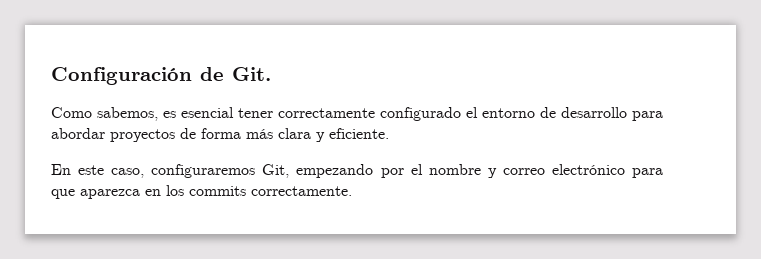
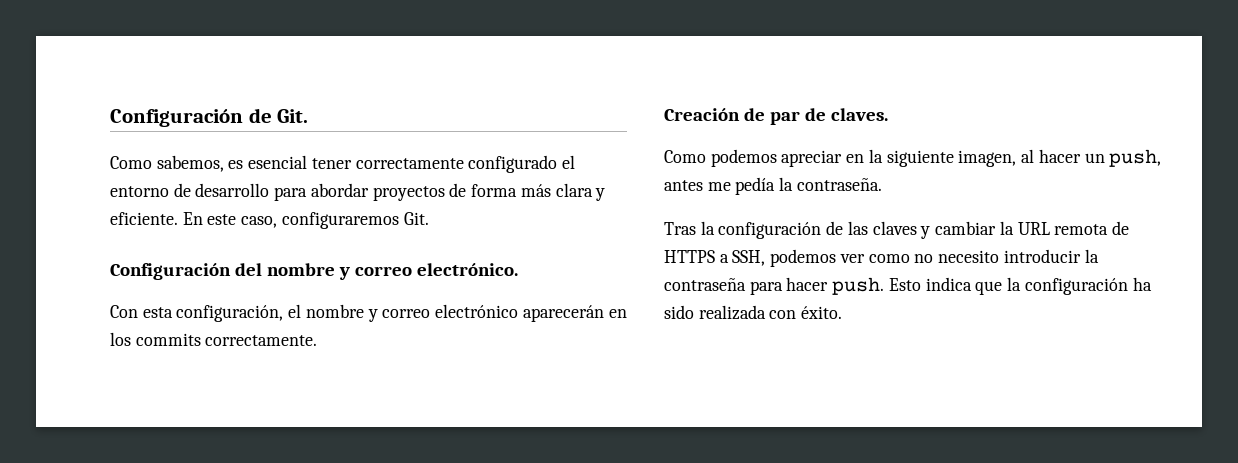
- Como sabemos, es esencial tener correctamente configurado el entorno de desarrollo para abordar proyectos de forma más clara y eficiente.
- En este caso, configuraremos Git, empezando por el nombre y correo electrónico para que aparezca en los commits correctamente.
+ Como sabemos, es esencial tener correctamente configurado el entorno de desarrollo para abordar proyectos de forma más clara y eficiente. En este caso, configuraremos Git.
+ Configuración del nombre y correo electrónico.
+ Con esta configuración, el nombre y correo electrónico aparecerán en los commits correctamente.
+ Creación de par de claves.
+ Como podemos apreciar en la siguiente imagen, al hacer un push, antes me pedía la contraseña.
+ Tras la configuración de las claves y cambiar la URL remota de HTTPS a SSH, podemos ver como no necesito introducir la contraseña para hacer push. Esto indica que la configuración ha sido realizada con éxito.

